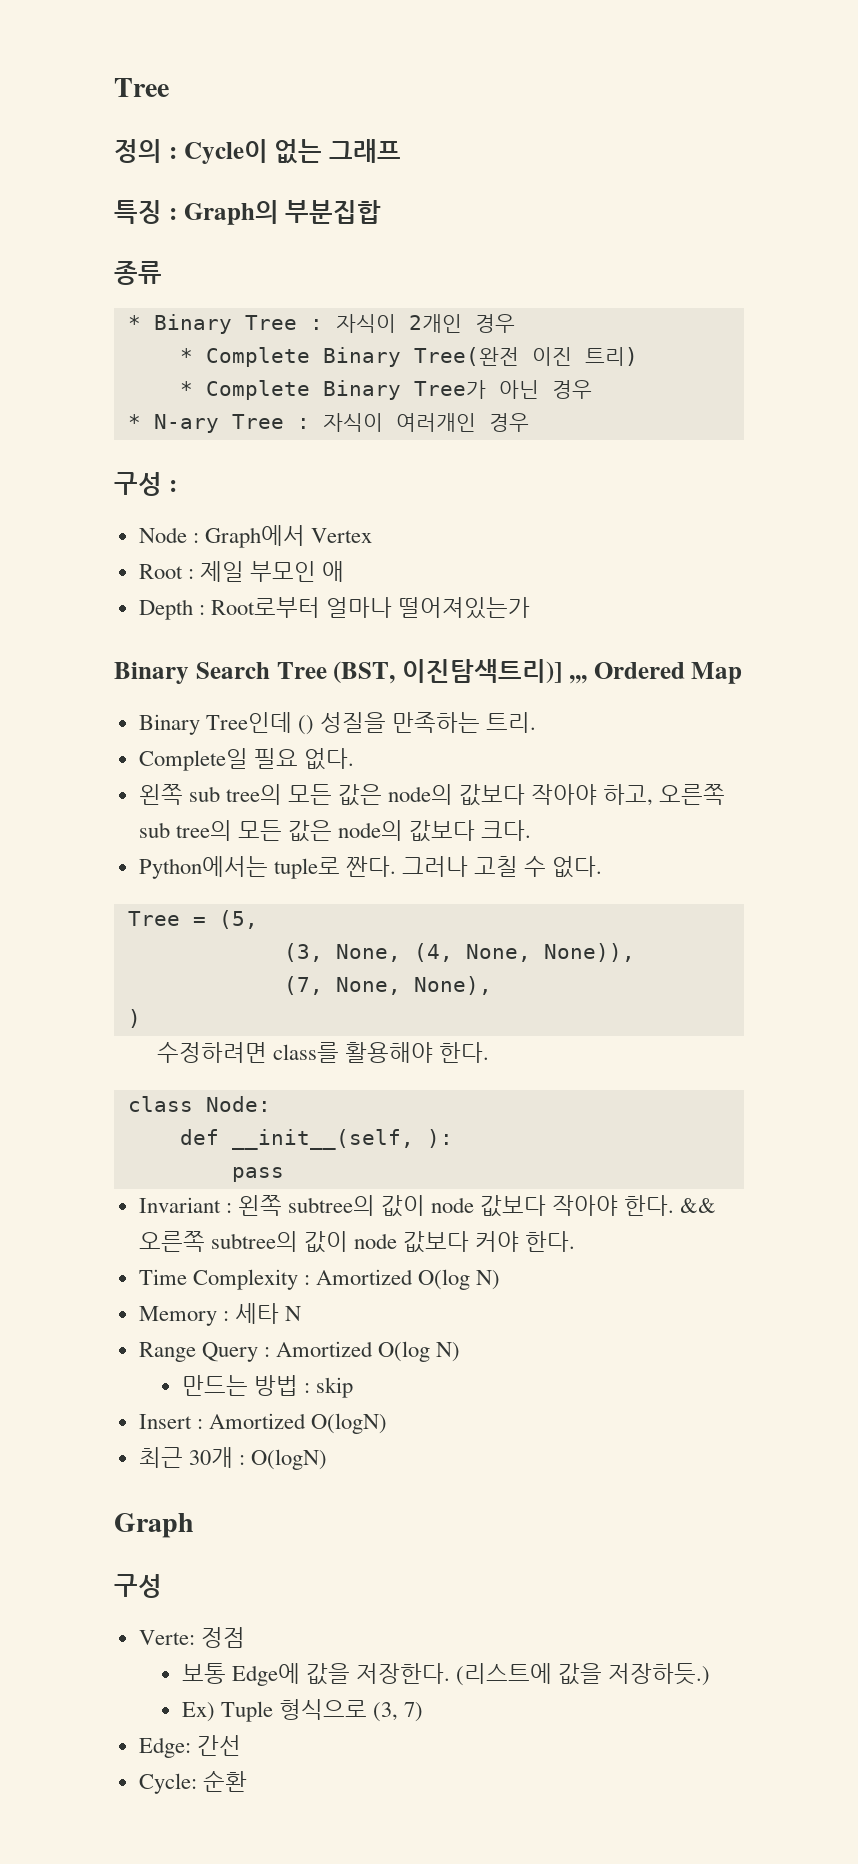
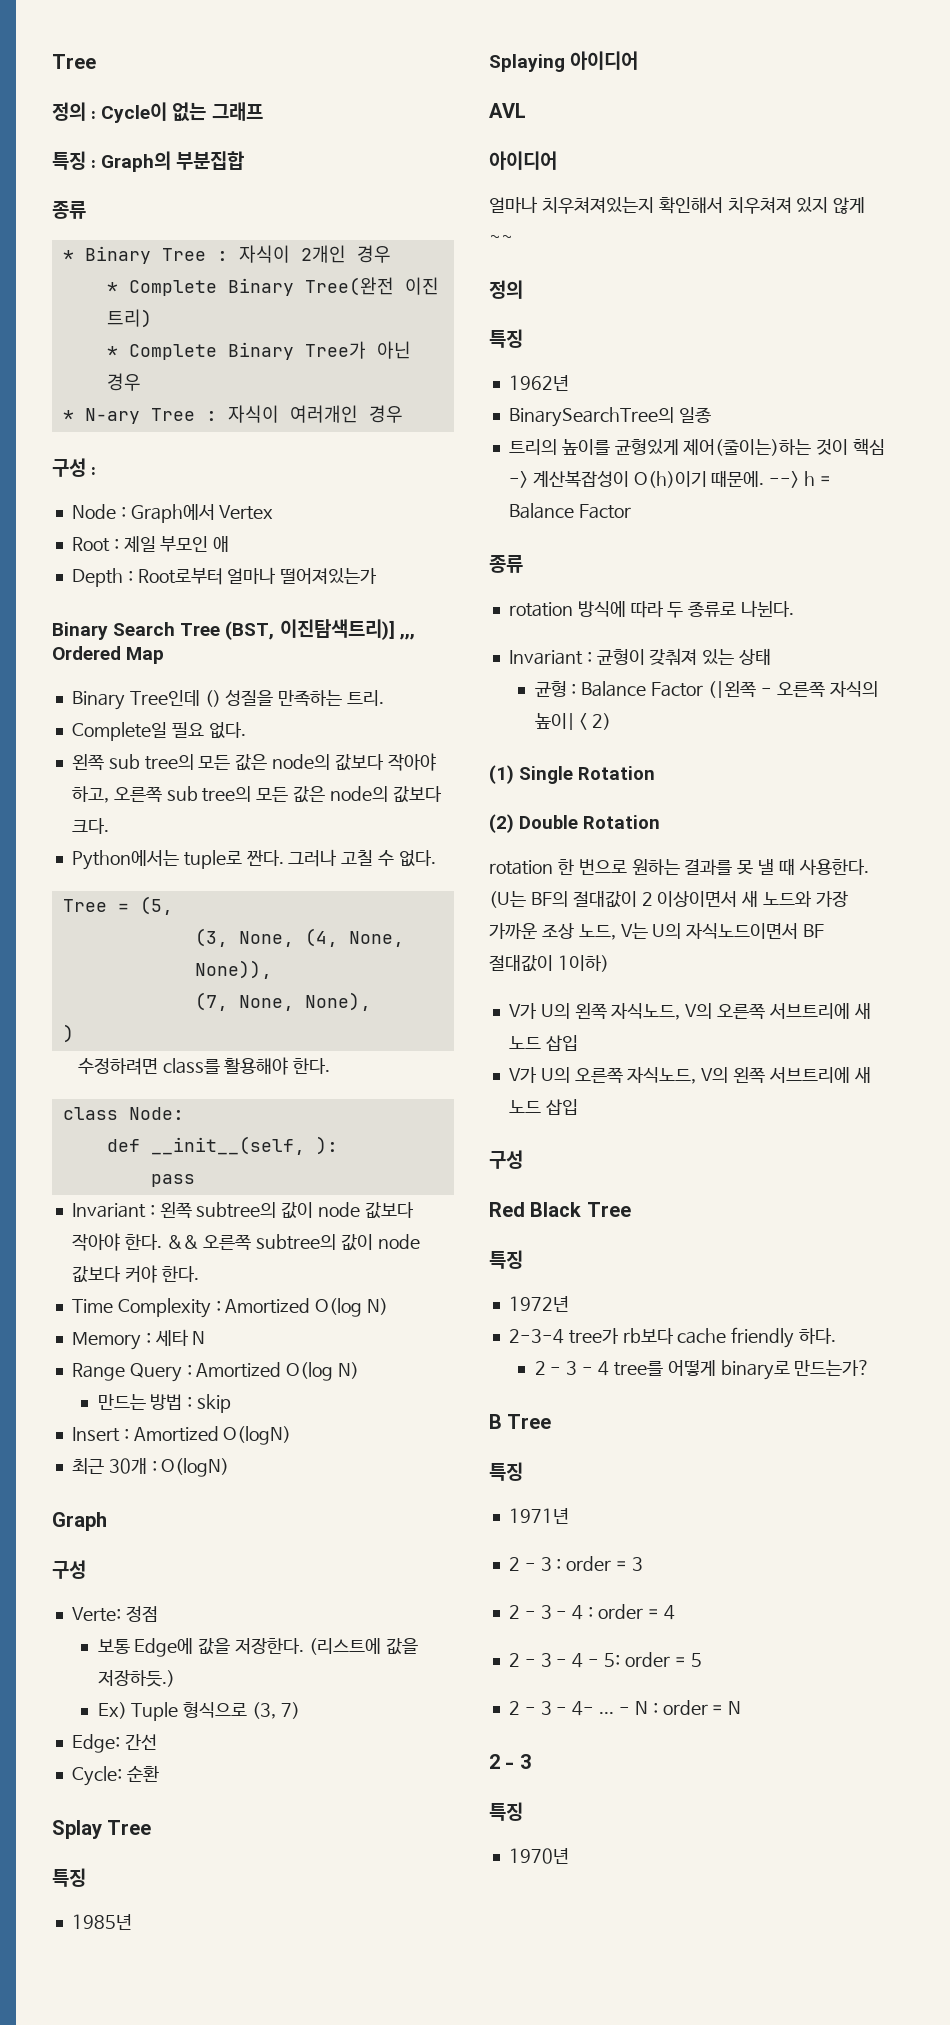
+ Splay Tree
+ 특징
+ 1985년
+ Splaying 아이디어
+ AVL
+ 아이디어
+ 얼마나 치우쳐져있는지 확인해서 치우쳐져 있지 않게 ~~
+ 정의
+ 특징
+ 1962년
+ BinarySearchTree의 일종
+ 트리의 높이를 균형있게 제어(줄이는)하는 것이 핵심 -> 계산복잡성이 O(h)이기 때문에. --> h = Balance Factor
+ 종류
+ rotation 방식에 따라 두 종류로 나뉜다.
+ Invariant : 균형이 갖춰져 있는 상태
+ 균형 : Balance Factor (|왼쪽 - 오른쪽 자식의 높이| < 2)
+ (1) Single Rotation
+ (2) Double Rotation
+ rotation 한 번으로 원하는 결과를 못 낼 때 사용한다. (U는 BF의 절대값이 2 이상이면서 새 노드와 가장 가까운 조상 노드, V는 U의 자식노드이면서 BF 절대값이 1이하)
+ V가 U의 왼쪽 자식노드, V의 오른쪽 서브트리에 새 노드 삽입
+ V가 U의 오른쪽 자식노드, V의 왼쪽 서브트리에 새 노드 삽입
+ 구성
+ Red Black Tree
+ 특징
+ 1972년
+ 2-3-4 tree가 rb보다 cache friendly 하다.
+ 2 - 3 - 4 tree를 어떻게 binary로 만드는가?
+ B Tree
+ 특징
+ 1971년
+ 2 - 3 : order = 3
+ 2 - 3 - 4 : order = 4
+ 2 - 3 - 4 - 5: order = 5
+ 2 - 3 - 4- ... - N : order = N
+ 2 - 3
+ 특징
+ 1970년

